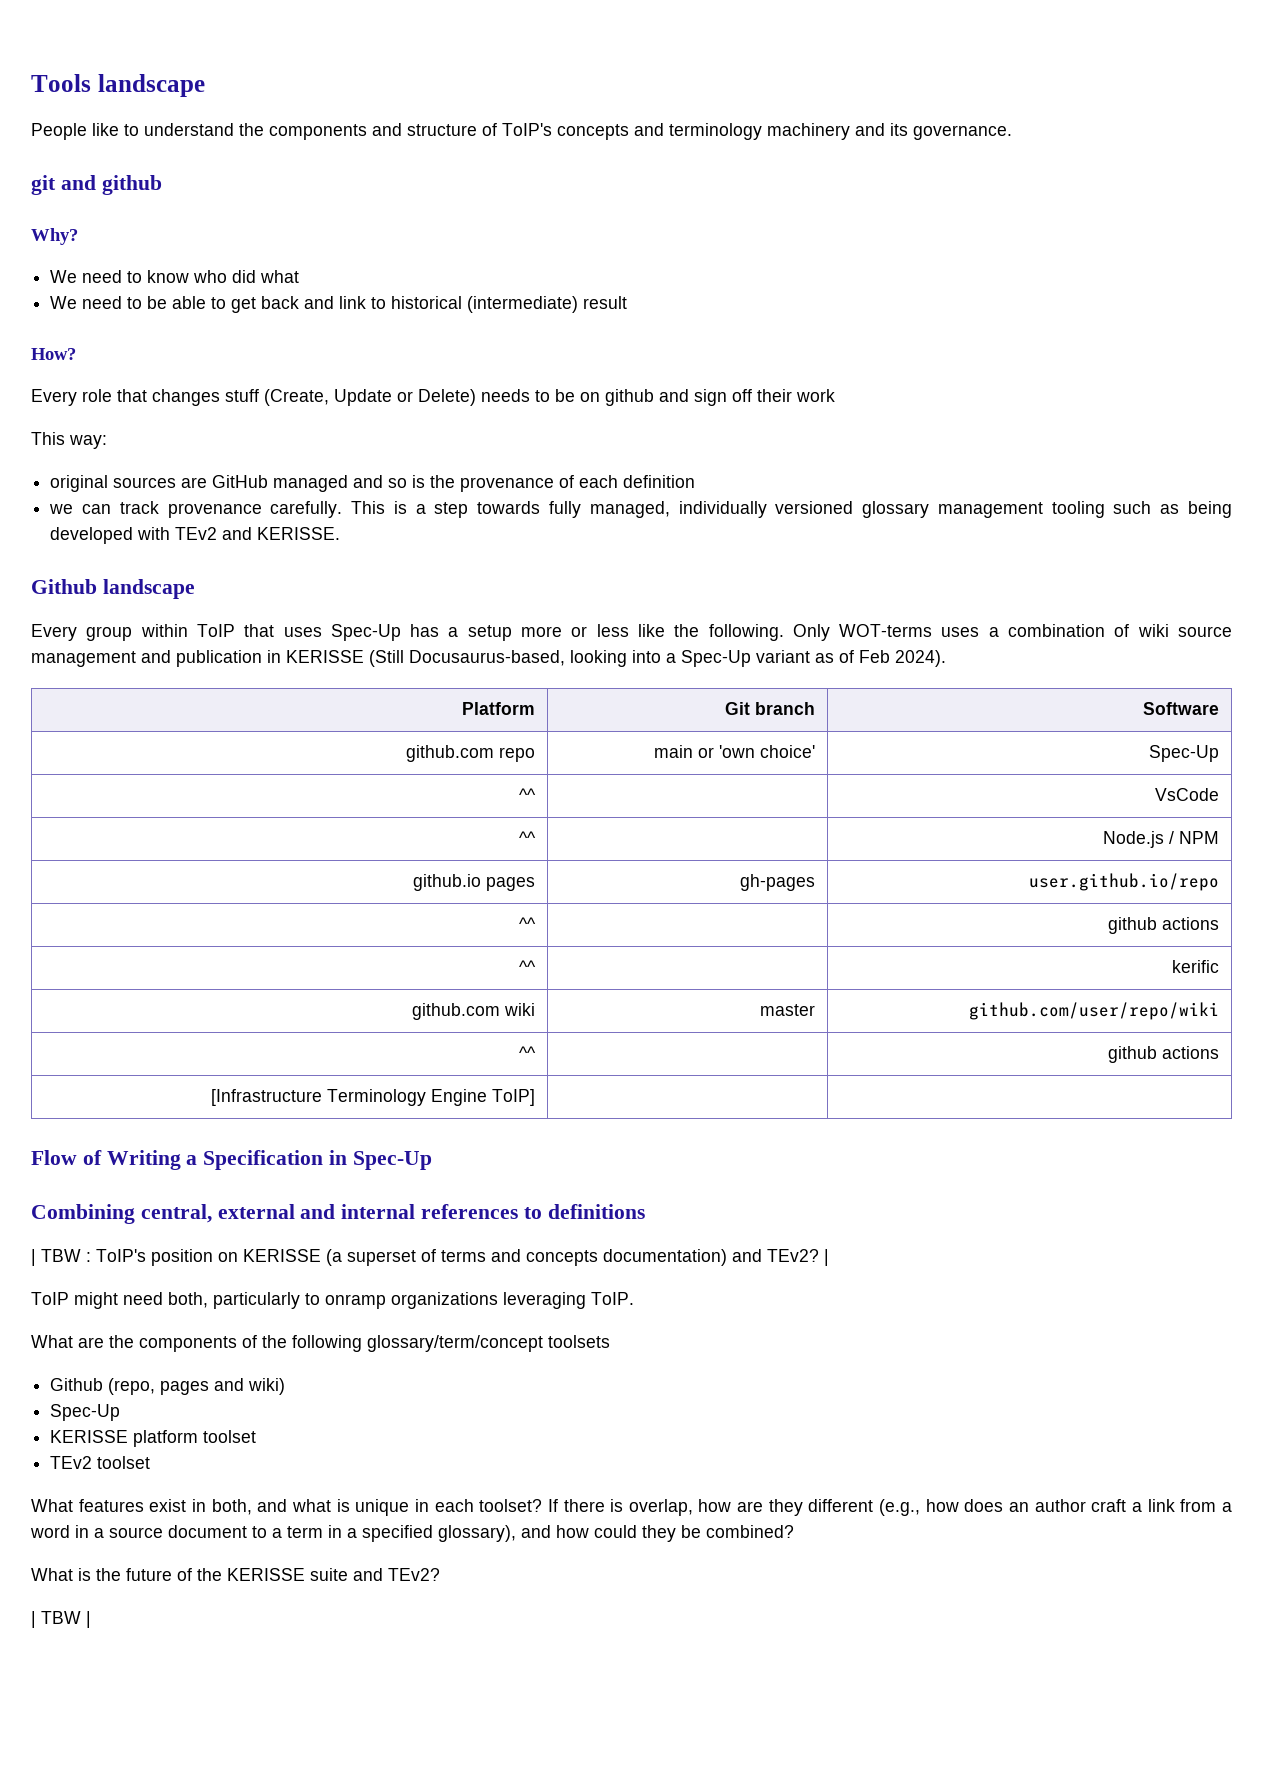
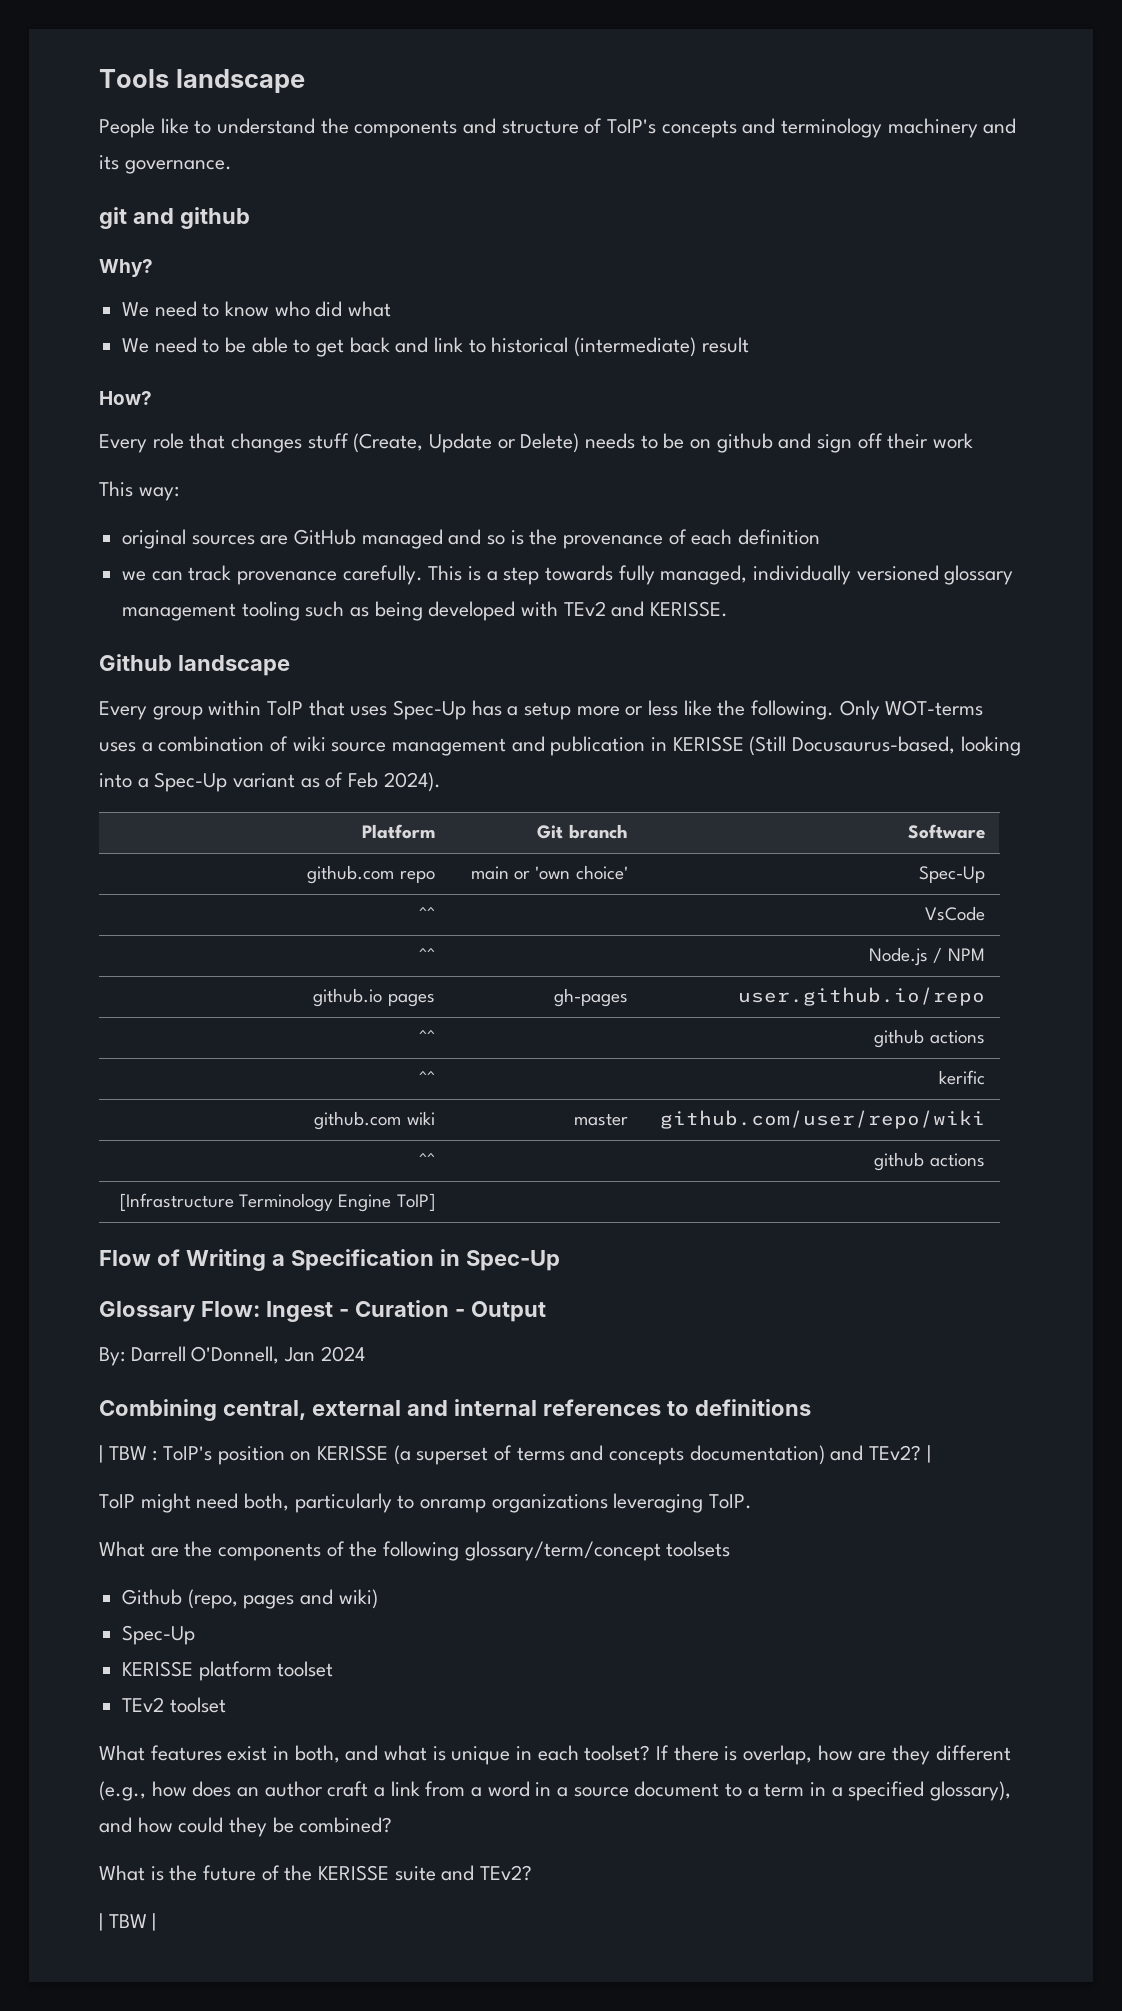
+ Glossary Flow: Ingest - Curation - Output
+ By: Darrell O'Donnell, Jan 2024

